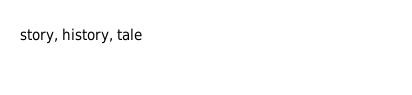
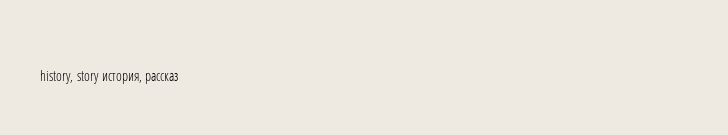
- story, history, tale
+ history, story история, рассказ

